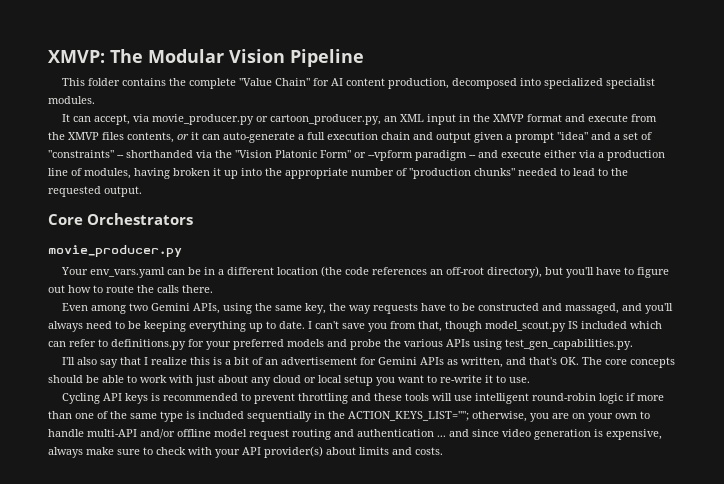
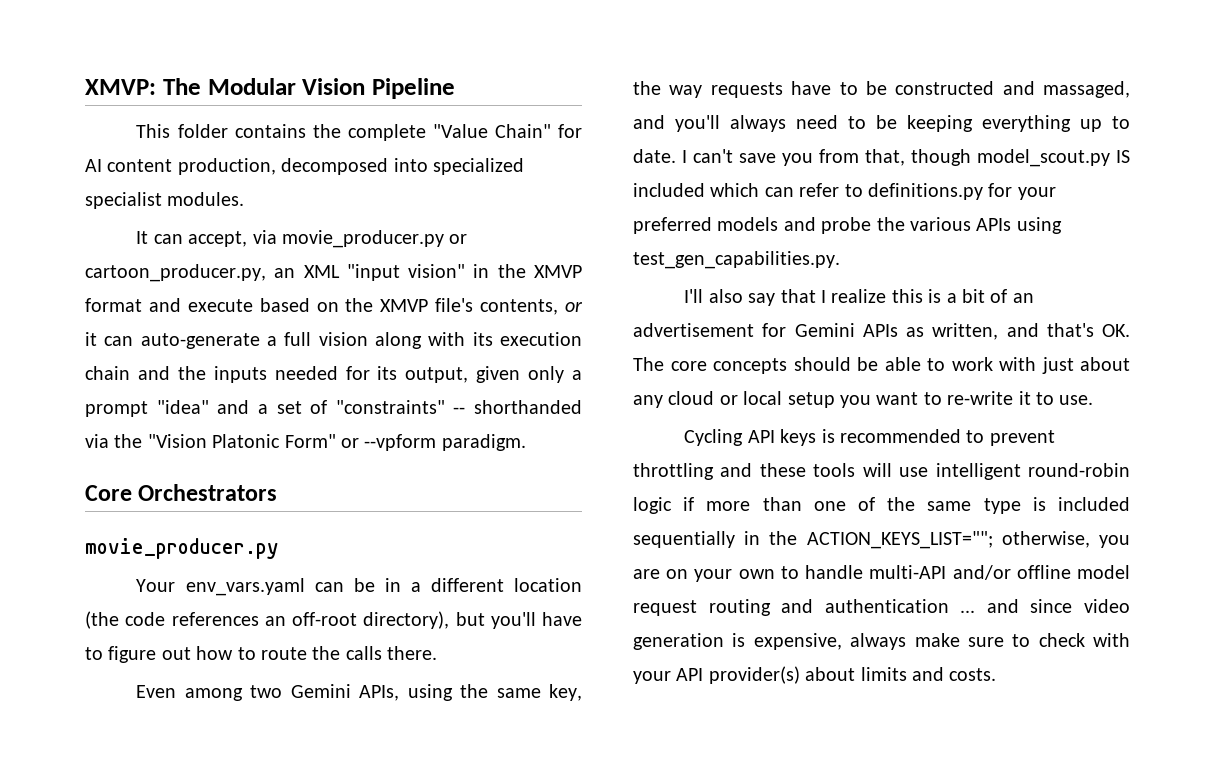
- It can accept, via movie_producer.py or cartoon_producer.py, an XML input in the XMVP format and execute from the XMVP files contents, or it can auto-generate a full execution chain and output given a prompt "idea" and a set of "constraints" -- shorthanded via the "Vision Platonic Form" or --vpform paradigm -- and execute either via a production line of modules, having broken it up into the appropriate number of "production chunks" needed to lead to the requested output.
+ It can accept, via movie_producer.py or cartoon_producer.py, an XML "input vision" in the XMVP format and execute based on the XMVP file's contents, or it can auto-generate a full vision along with its execution chain and the inputs needed for its output, given only a prompt "idea" and a set of "constraints" -- shorthanded via the "Vision Platonic Form" or --vpform paradigm.

